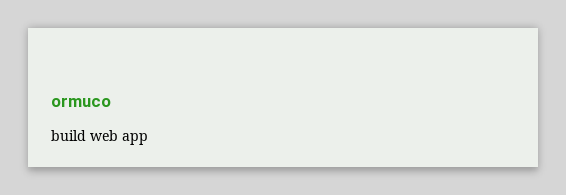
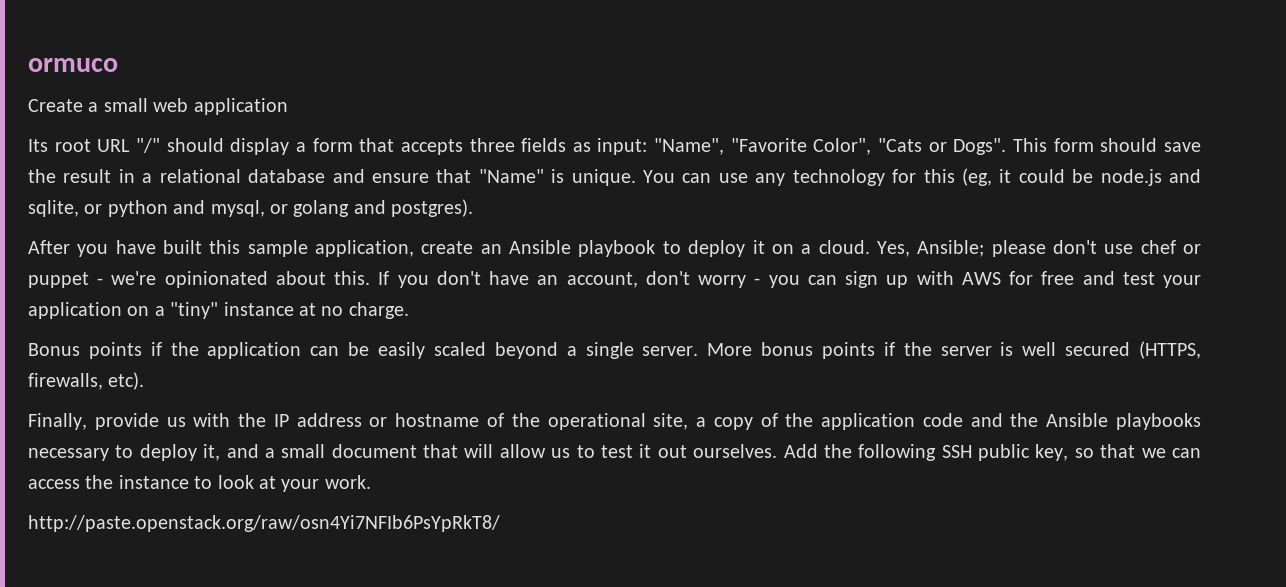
- build web app
+ Create a small web application
+ Its root URL "/" should display a form that accepts three fields as input: "Name", "Favorite Color", "Cats or Dogs". This form should save the result in a relational database and ensure that "Name" is unique. You can use any technology for this (eg, it could be node.js and sqlite, or python and mysql, or golang and postgres).
+ After you have built this sample application, create an Ansible playbook to deploy it on a cloud. Yes, Ansible; please don't use chef or puppet - we're opinionated about this. If you don't have an account, don't worry - you can sign up with AWS for free and test your application on a "tiny" instance at no charge.
+ Bonus points if the application can be easily scaled beyond a single server. More bonus points if the server is well secured (HTTPS, firewalls, etc).
+ Finally, provide us with the IP address or hostname of the operational site, a copy of the application code and the Ansible playbooks necessary to deploy it, and a small document that will allow us to test it out ourselves. Add the following SSH public key, so that we can access the instance to look at your work.
+ http://paste.openstack.org/raw/osn4Yi7NFIb6PsYpRkT8/

